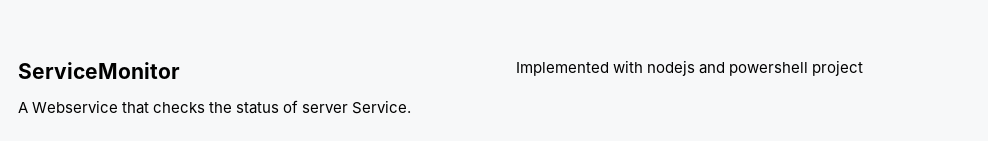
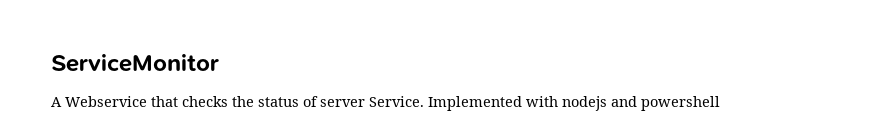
- Implemented with nodejs and powershell project
+ Implemented with nodejs and powershell

